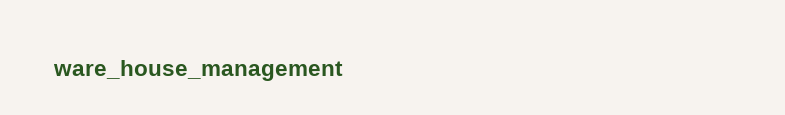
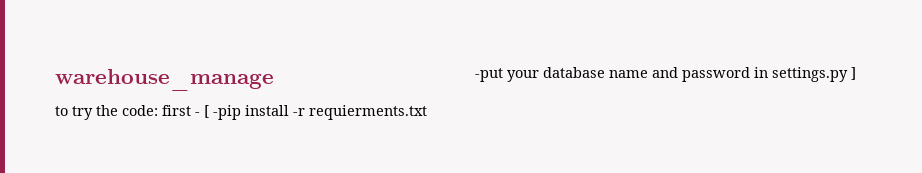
- ware_house_management
+ warehouse_manage
+ to try the code: first - [ -pip install -r requierments.txt -put your database name and password in settings.py ]

